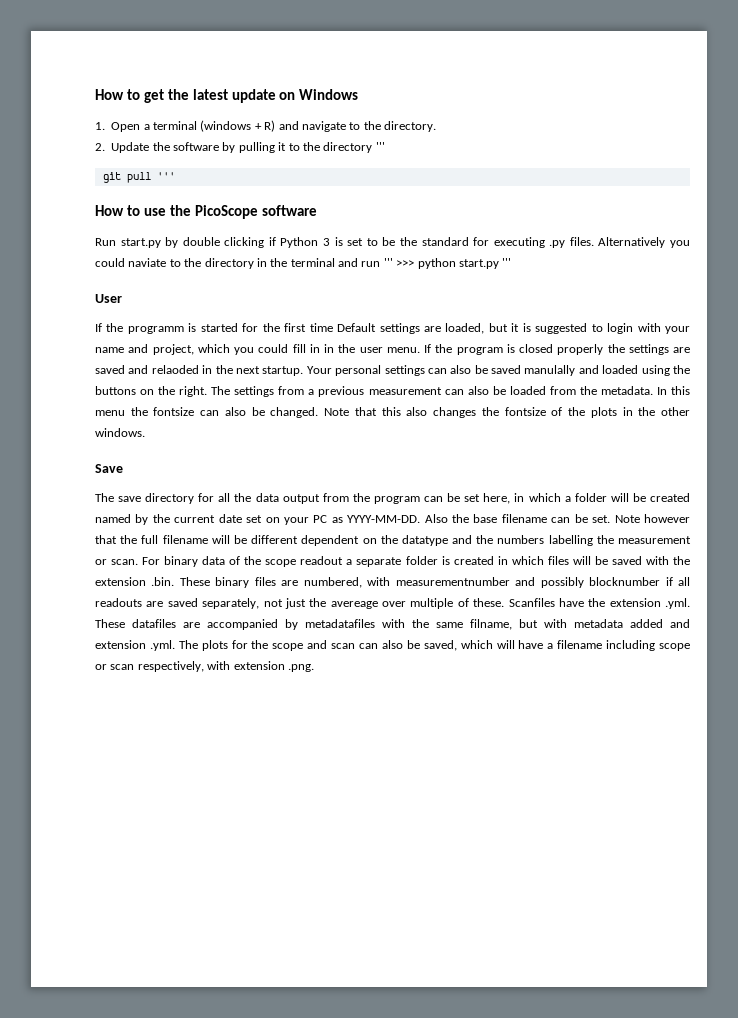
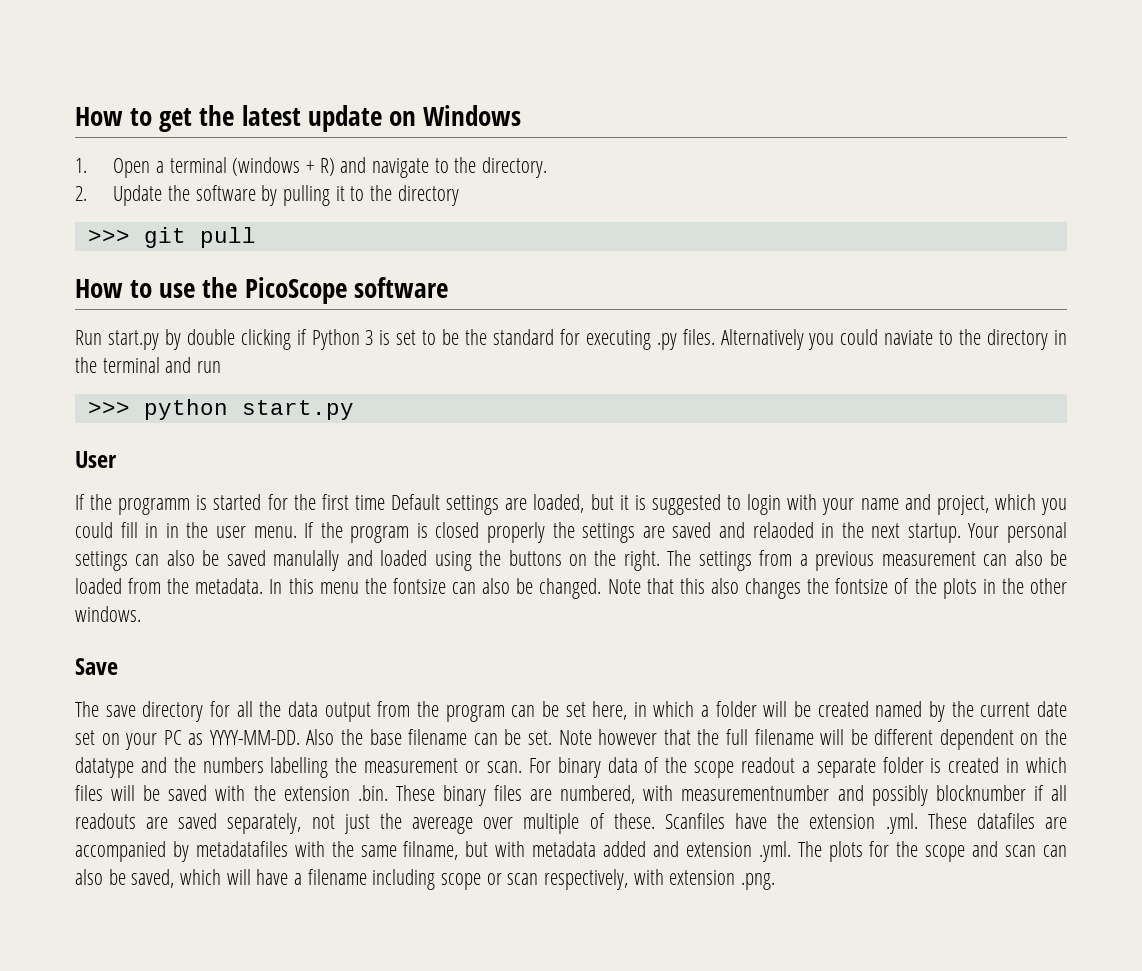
- 2. Update the software by pulling it to the directory '''
- git pull '''
+ 2. Update the software by pulling it to the directory
+ >>> git pull
- Alternatively you could naviate to the directory in the terminal and run ''' >>> python start.py '''
+ Alternatively you could naviate to the directory in the terminal and run
+ >>> python start.py

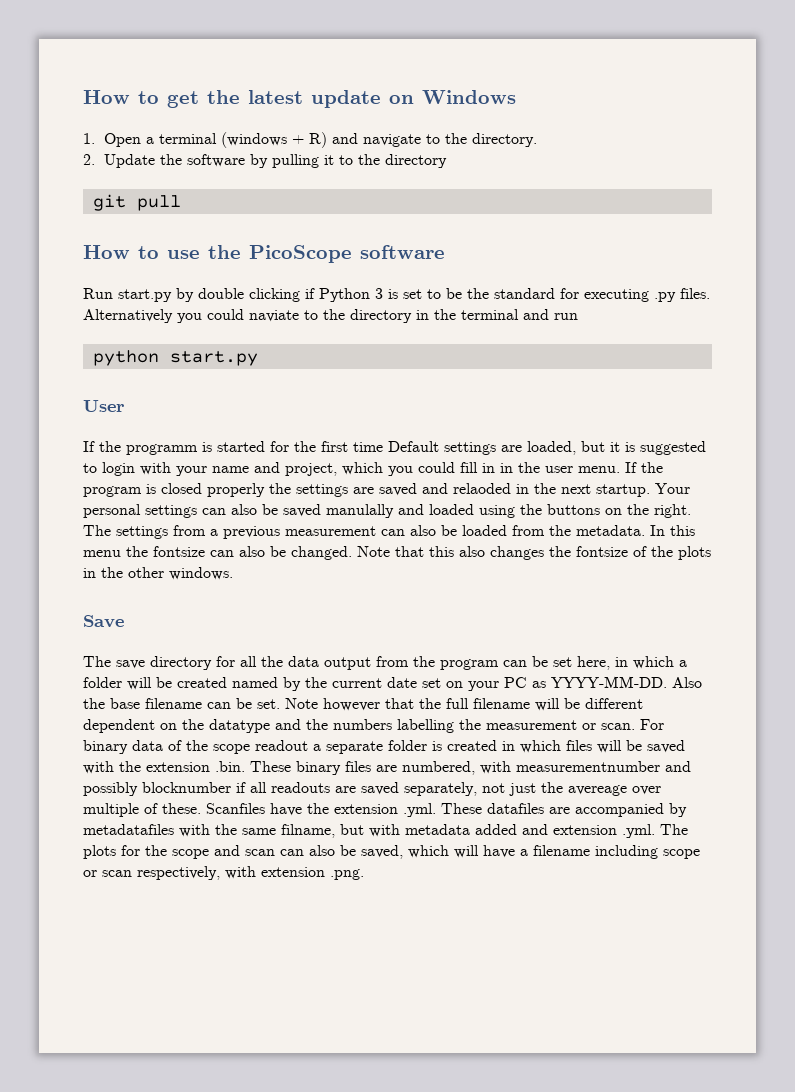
- >>> git pull
+ git pull
- >>> python start.py
+ python start.py

